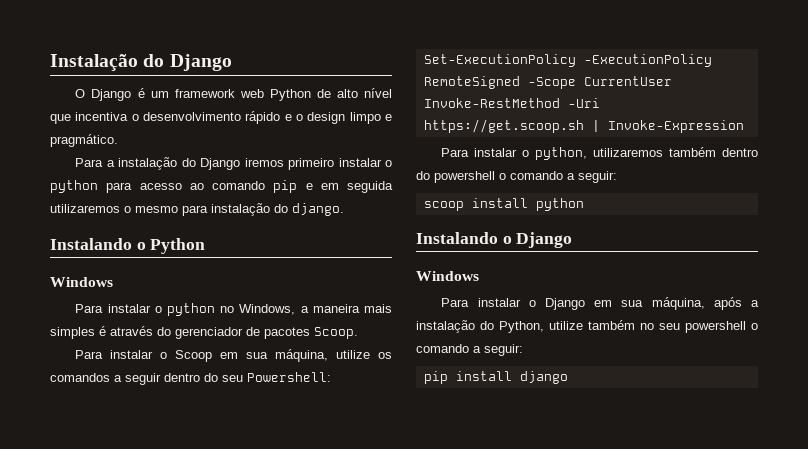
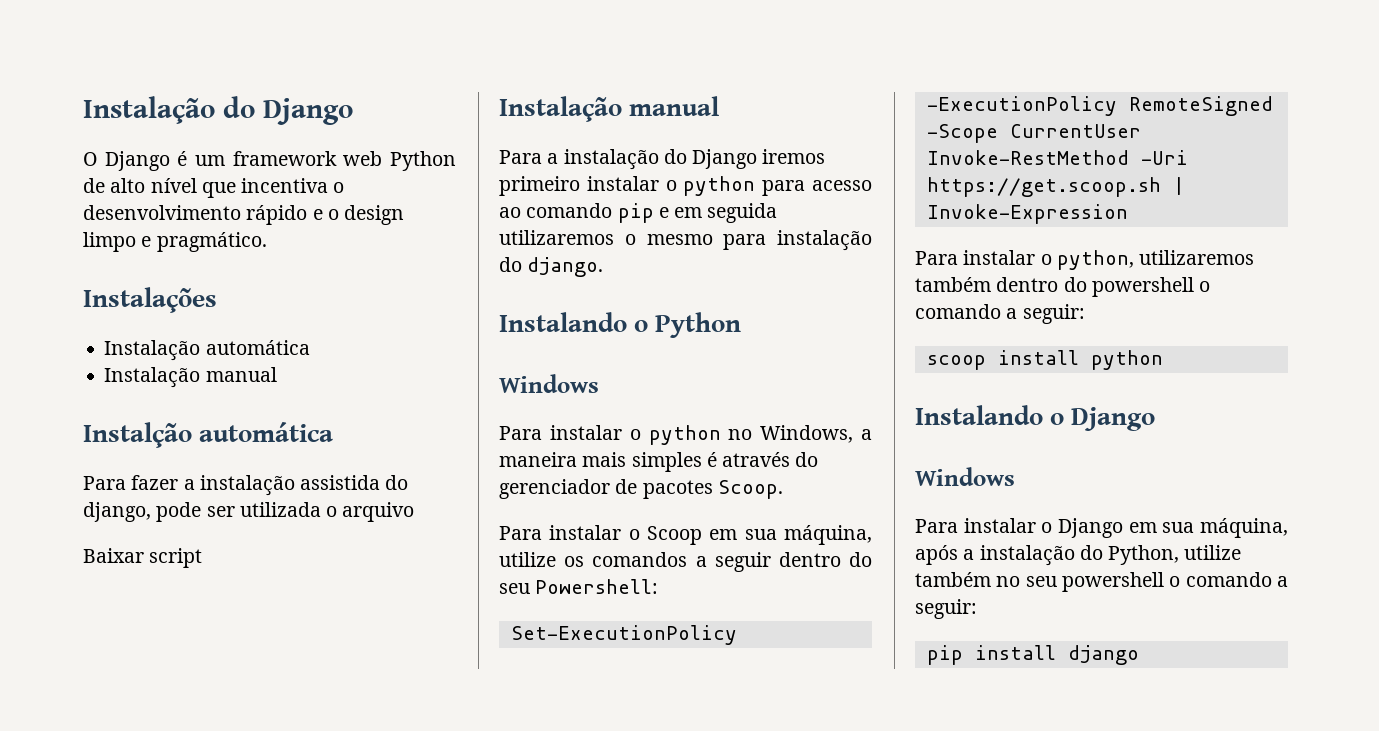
+ Instalações
+ Instalação automática
+ Instalação manual
+ Instalção automática
+ Para fazer a instalação assistida do django, pode ser utilizada o arquivo
+ Baixar script
+ Instalação manual

